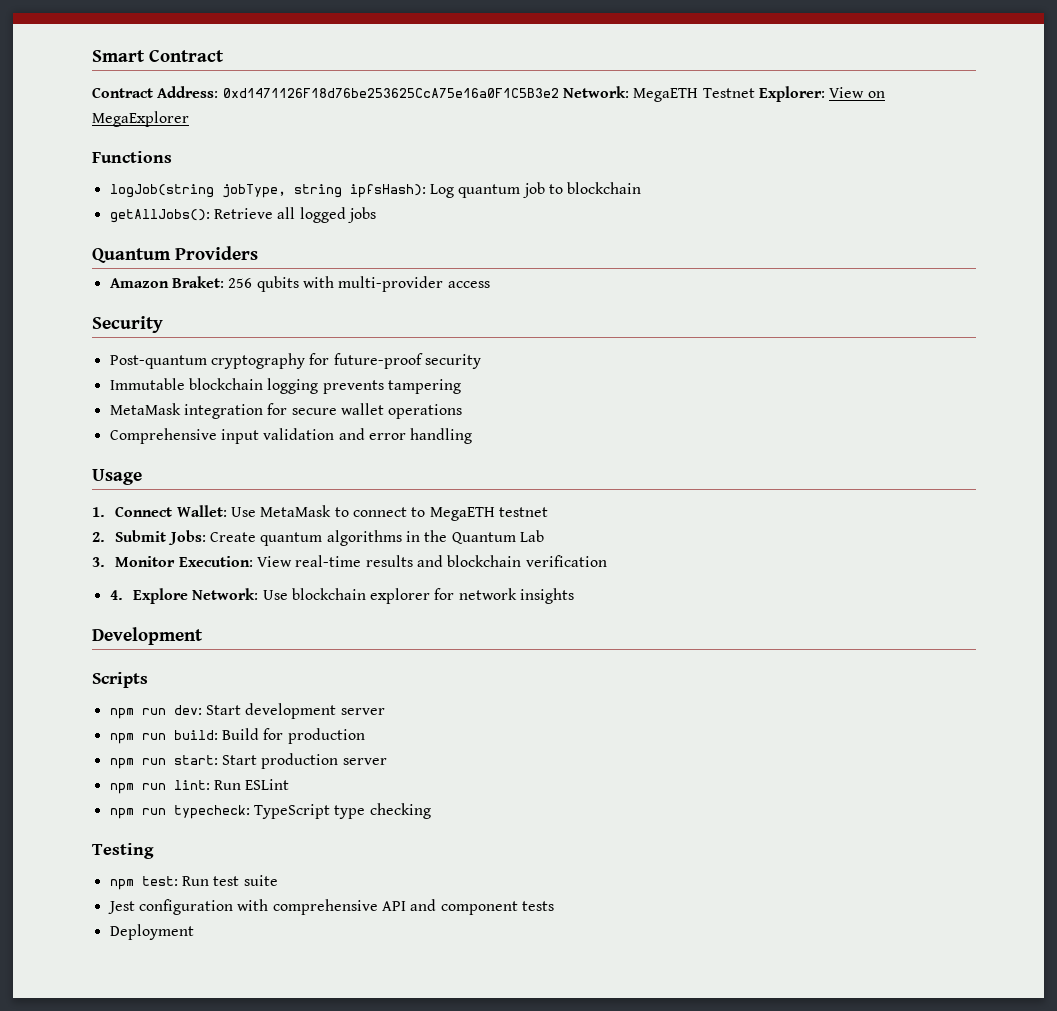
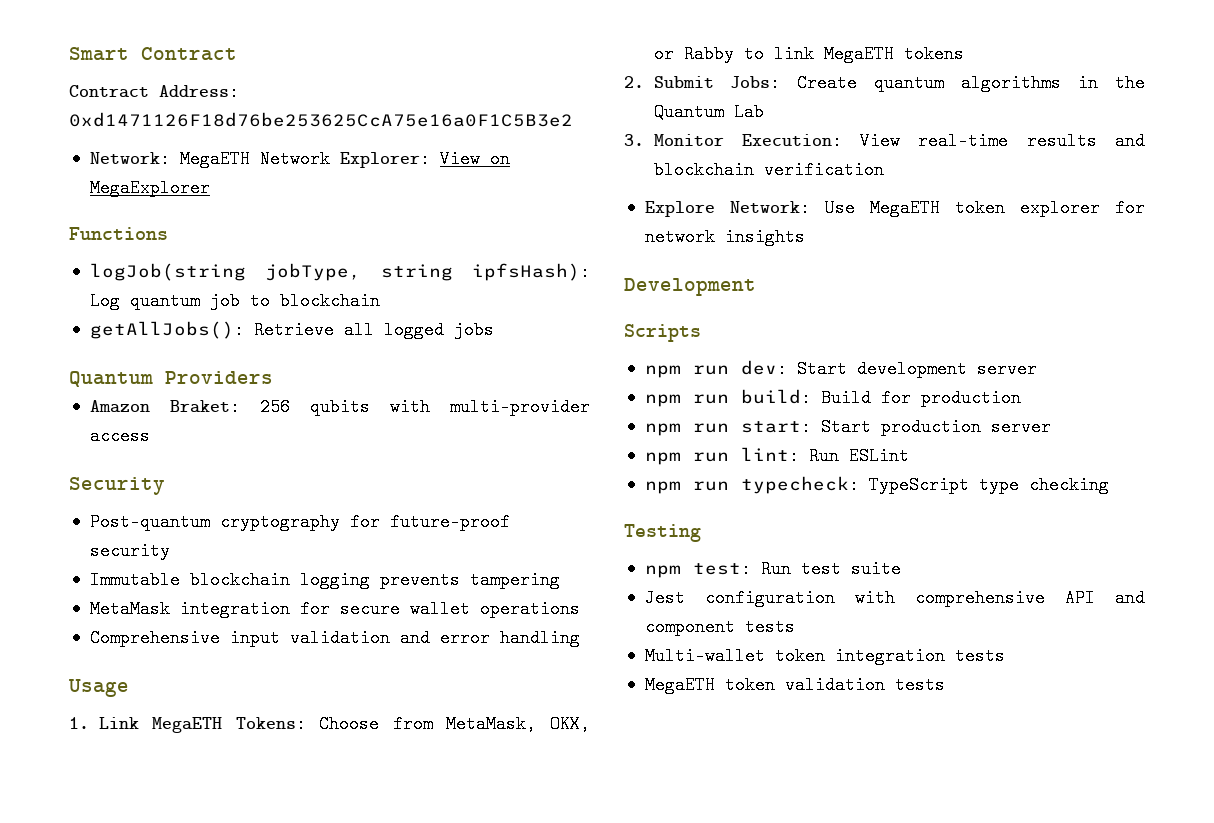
- Contract Address: 0xd1471126F18d76be253625CcA75e16a0F1C5B3e2 Network: MegaETH Testnet Explorer: View on MegaExplorer
+ Contract Address: 0xd1471126F18d76be253625CcA75e16a0F1C5B3e2
+ Network: MegaETH Network Explorer: View on MegaExplorer
- 1. Connect Wallet: Use MetaMask to connect to MegaETH testnet
+ 1. Link MegaETH Tokens: Choose from MetaMask, OKX, or Rabby to link MegaETH tokens
- 4. Explore Network: Use blockchain explorer for network insights
+ Explore Network: Use MegaETH token explorer for network insights
- Deployment
+ Multi-wallet token integration tests
+ MegaETH token validation tests

